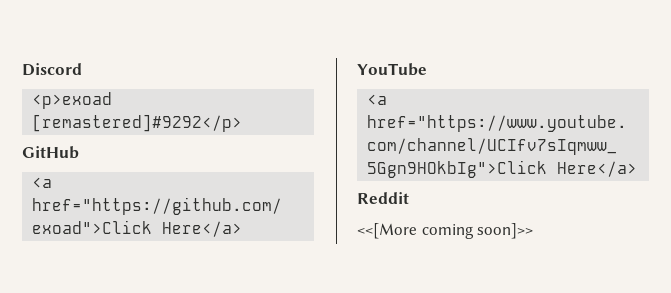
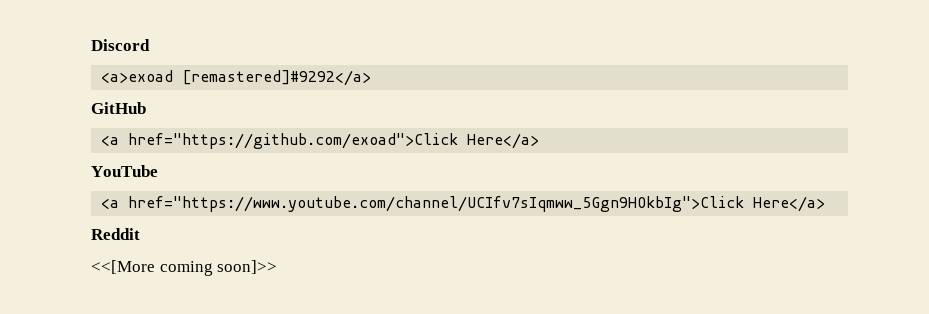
- <p>exoad [remastered]#9292</p>
+ <a>exoad [remastered]#9292</a>

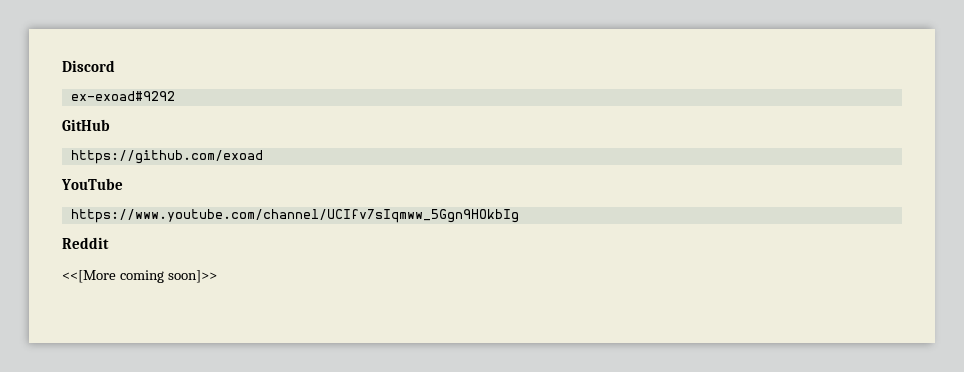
- <a>exoad [remastered]#9292</a>
+ ex-exoad#9292
- <a href="https://github.com/exoad">Click Here</a>
+ https://github.com/exoad
  YouTube
- <a href="https://www.youtube.com/channel/UCIfv7sIqmww_5Ggn9HOkbIg">Click Here</a>
+ https://www.youtube.com/channel/UCIfv7sIqmww_5Ggn9HOkbIg

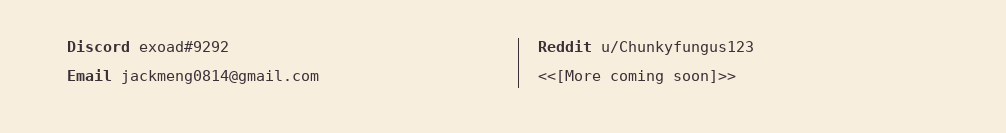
- Discord
- ex-exoad#9292
- GitHub
- https://github.com/exoad
- YouTube
- https://www.youtube.com/channel/UCIfv7sIqmww_5Ggn9HOkbIg
+ Discord exoad#9292
+ Email jackmeng0814@gmail.com
- Reddit
+ Reddit u/Chunkyfungus123

